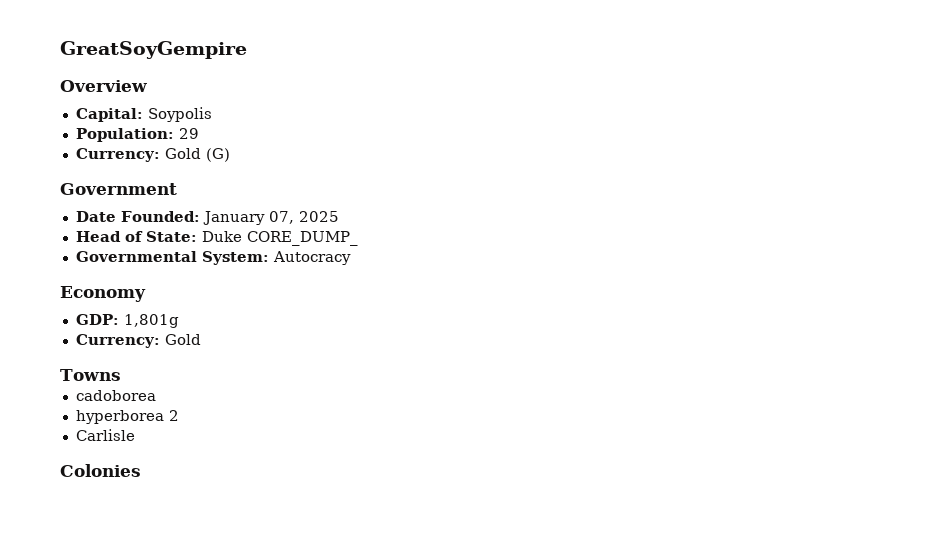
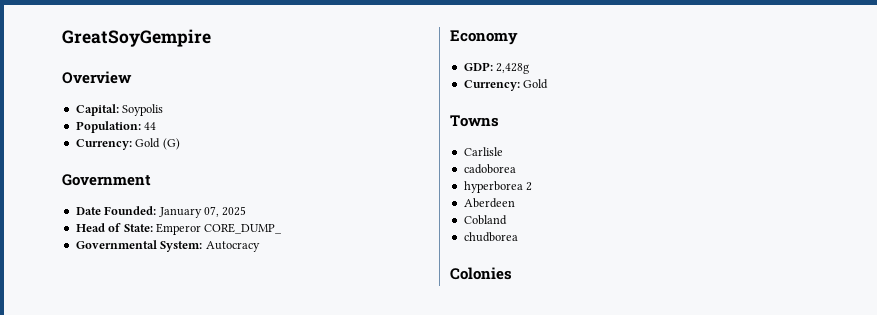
- Population: 29
+ Population: 44
- Head of State: Duke CORE_DUMP_
+ Head of State: Emperor CORE_DUMP_
- GDP: 1,801g
+ GDP: 2,428g
+ Carlisle
- Carlisle
+ Aberdeen
+ Cobland
+ chudborea

